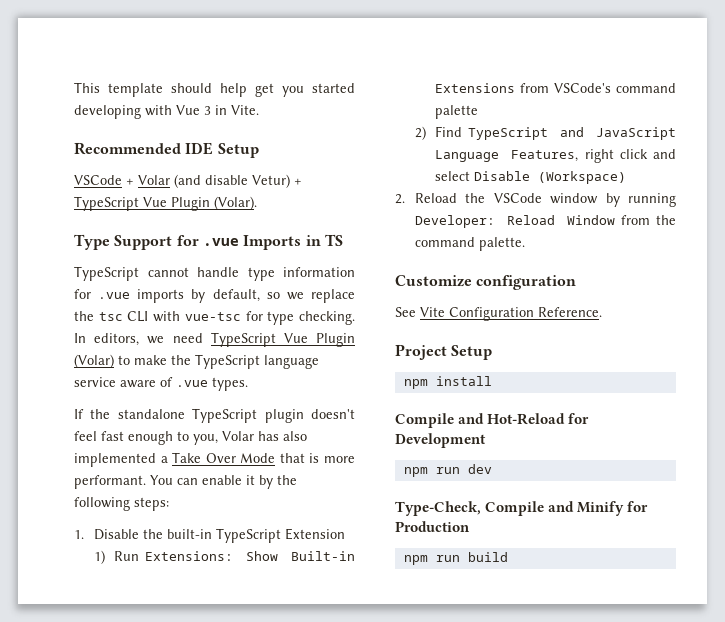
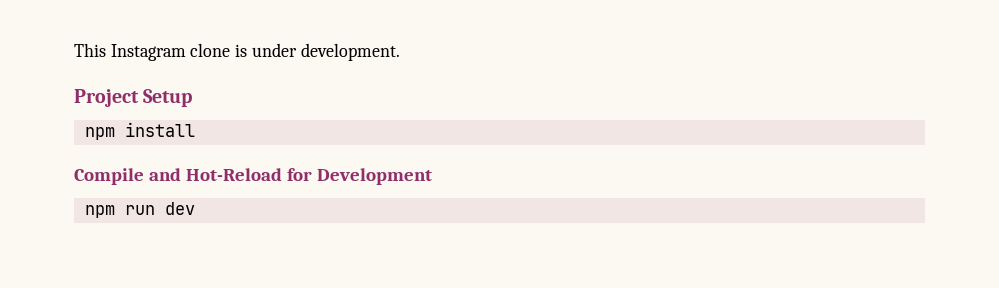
- This template should help get you started developing with Vue 3 in Vite.
- Recommended IDE Setup
- VSCode + Volar (and disable Vetur) + TypeScript Vue Plugin (Volar).
- Type Support for .vue Imports in TS
- TypeScript cannot handle type information for .vue imports by default, so we replace the tsc CLI with vue-tsc for type checking. In editors, we need TypeScript Vue Plugin (Volar) to make the TypeScript language service aware of .vue types.
- If the standalone TypeScript plugin doesn't feel fast enough to you, Volar has also implemented a Take Over Mode that is more performant. You can enable it by the following steps:
- 1. Disable the built-in TypeScript Extension
- 1) Run Extensions: Show Built-in Extensions from VSCode's command palette
- 2) Find TypeScript and JavaScript Language Features, right click and select Disable (Workspace)
- 2. Reload the VSCode window by running Developer: Reload Window from the command palette.
- Customize configuration
- See Vite Configuration Reference.
+ This Instagram clone is under development.
- Type-Check, Compile and Minify for Production
- npm run build

